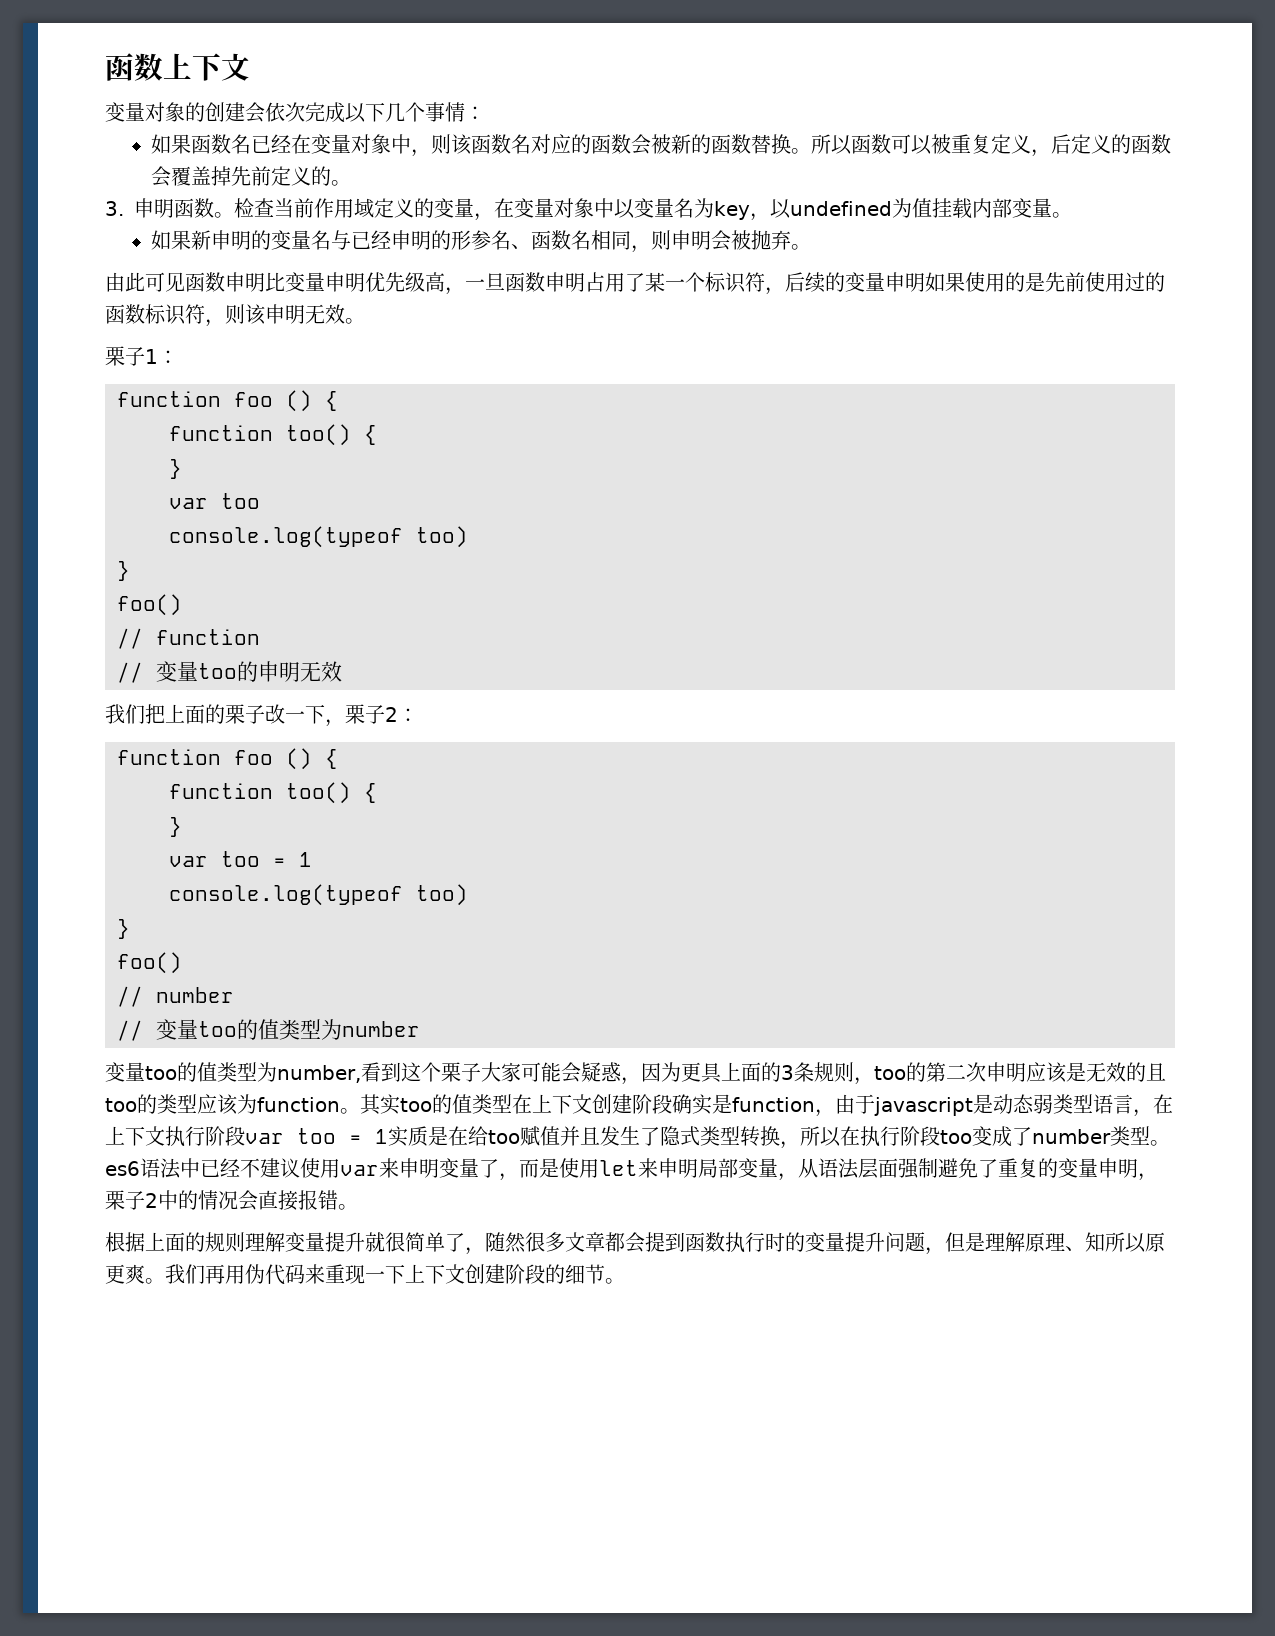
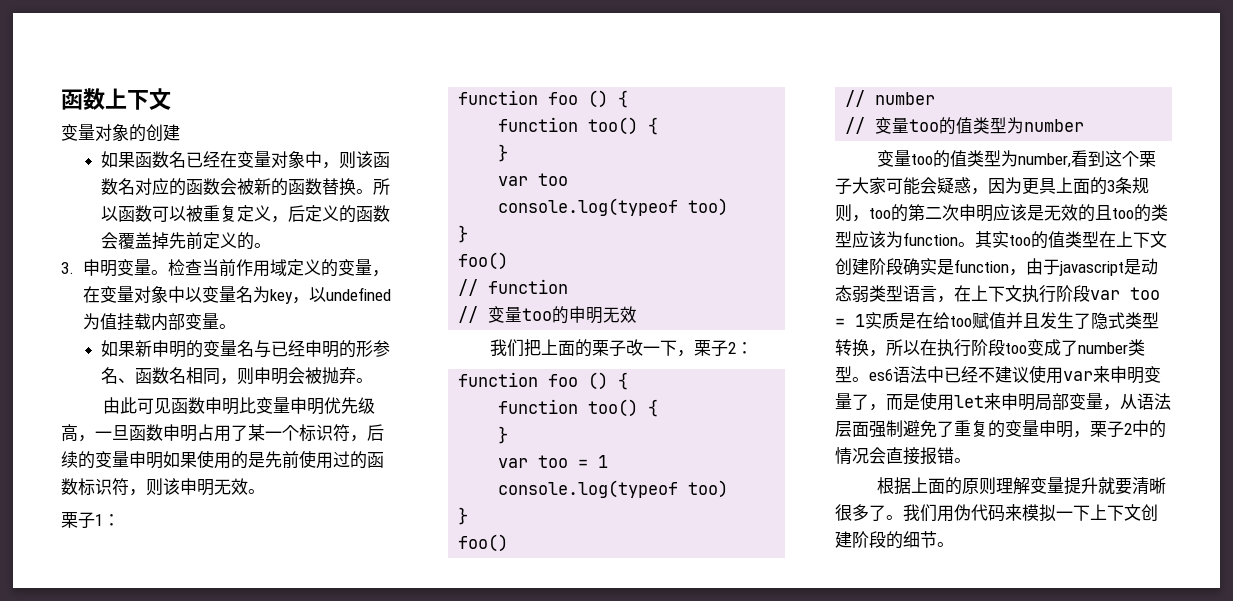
- 变量对象的创建会依次完成以下几个事情：
+ 变量对象的创建
- 3.申明函数。
+ 3.申明变量。
- 根据上面的规则理解变量提升就很简单了，随然很多文章都会提到函数执行时的变量提升问题，但是理解原理、知所以原更爽。我们再用伪代码来重现一下上下文创建阶段的细节。
+ 根据上面的原则理解变量提升就要清晰很多了。我们用伪代码来模拟一下上下文创建阶段的细节。

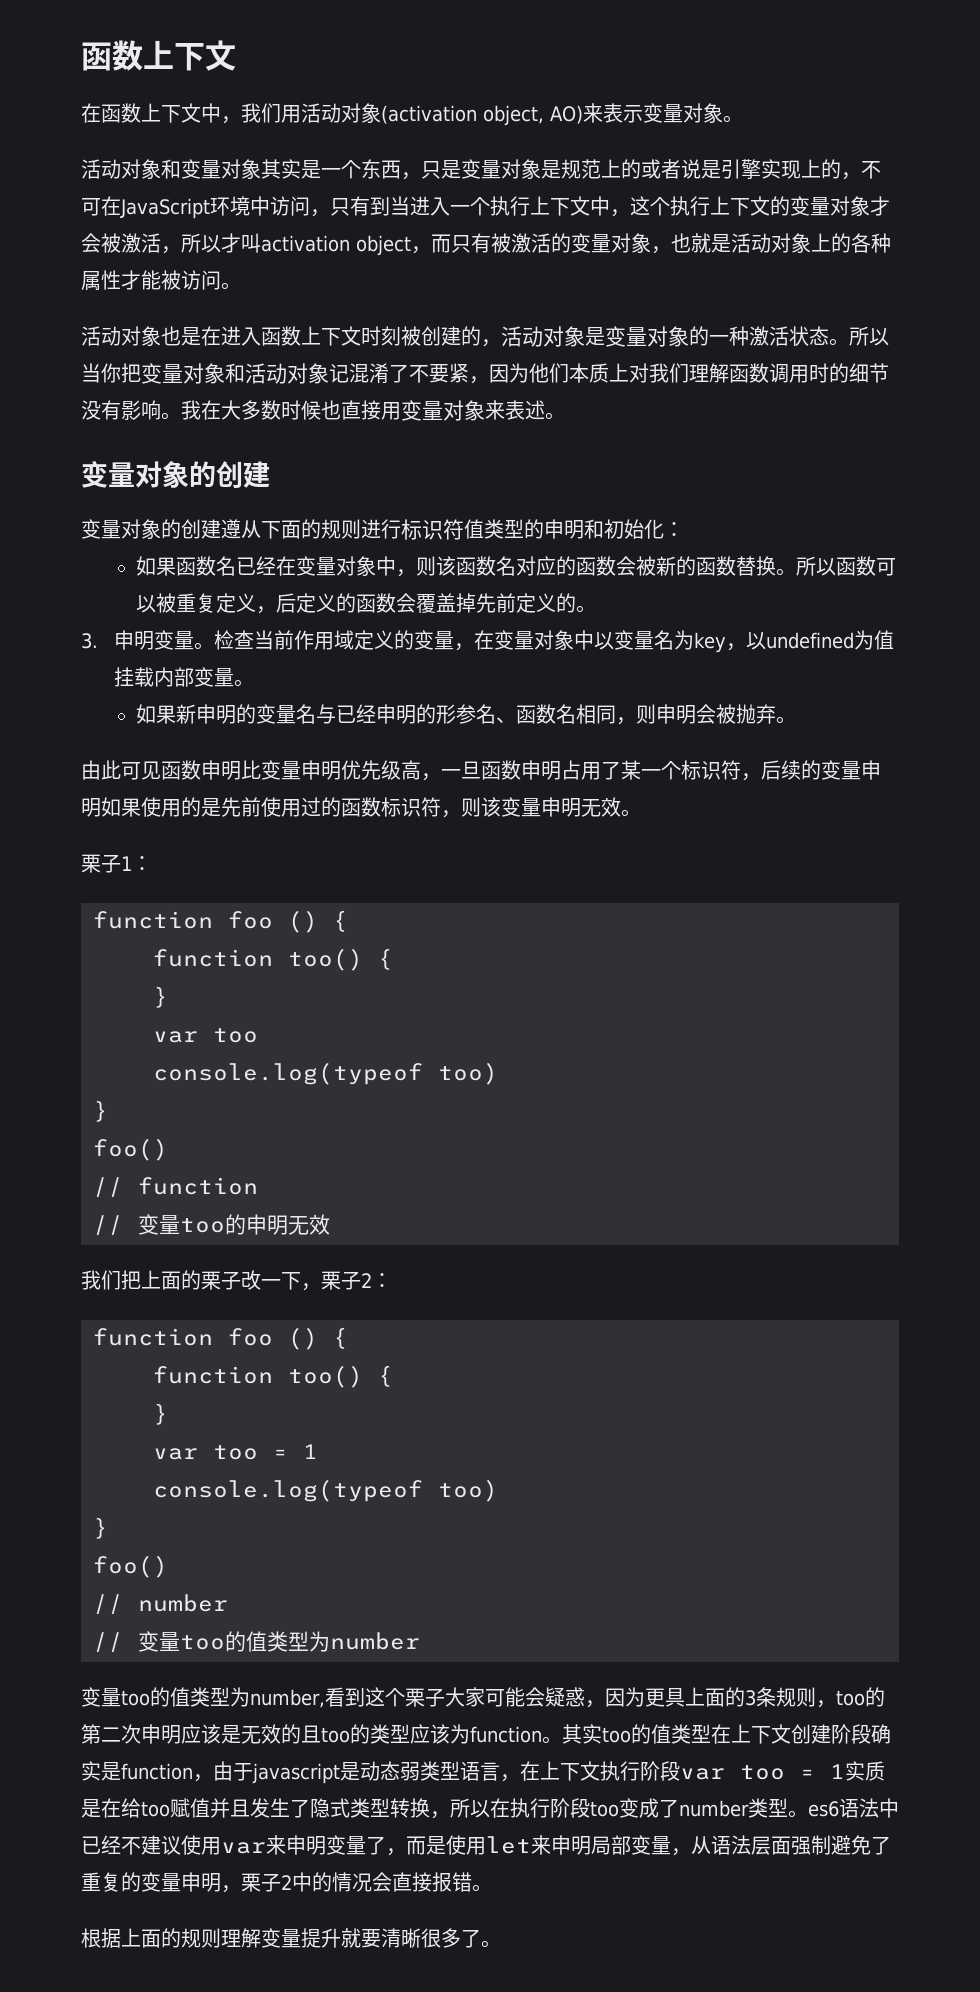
+ 在函数上下文中，我们用活动对象(activation object, AO)来表示变量对象。
+ 活动对象和变量对象其实是一个东西，只是变量对象是规范上的或者说是引擎实现上的，不可在JavaScript环境中访问，只有到当进入一个执行上下文中，这个执行上下文的变量对象才会被激活，所以才叫activation object，而只有被激活的变量对象，也就是活动对象上的各种属性才能被访问。
+ 活动对象也是在进入函数上下文时刻被创建的，活动对象是变量对象的一种激活状态。所以当你把变量对象和活动对象记混淆了不要紧，因为他们本质上对我们理解函数调用时的细节没有影响。我在大多数时候也直接用变量对象来表述。
  变量对象的创建
+ 变量对象的创建遵从下面的规则进行标识符值类型的申明和初始化：
- 由此可见函数申明比变量申明优先级高，一旦函数申明占用了某一个标识符，后续的变量申明如果使用的是先前使用过的函数标识符，则该申明无效。
+ 由此可见函数申明比变量申明优先级高，一旦函数申明占用了某一个标识符，后续的变量申明如果使用的是先前使用过的函数标识符，则该变量申明无效。
- 根据上面的原则理解变量提升就要清晰很多了。我们用伪代码来模拟一下上下文创建阶段的细节。
+ 根据上面的规则理解变量提升就要清晰很多了。

